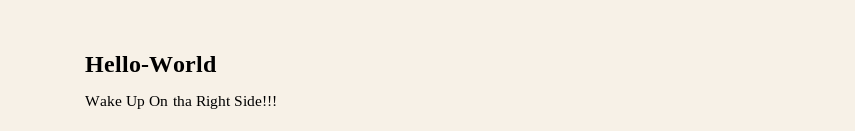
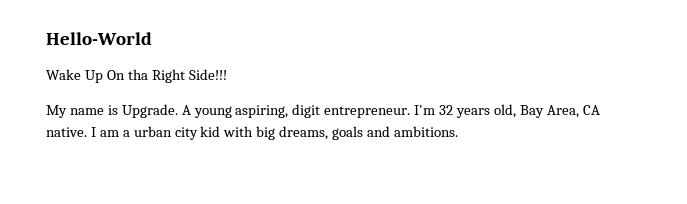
+ My name is Upgrade. A young aspiring, digit entrepreneur. I'm 32 years old, Bay Area, CA native. I am a urban city kid with big dreams, goals and ambitions.

